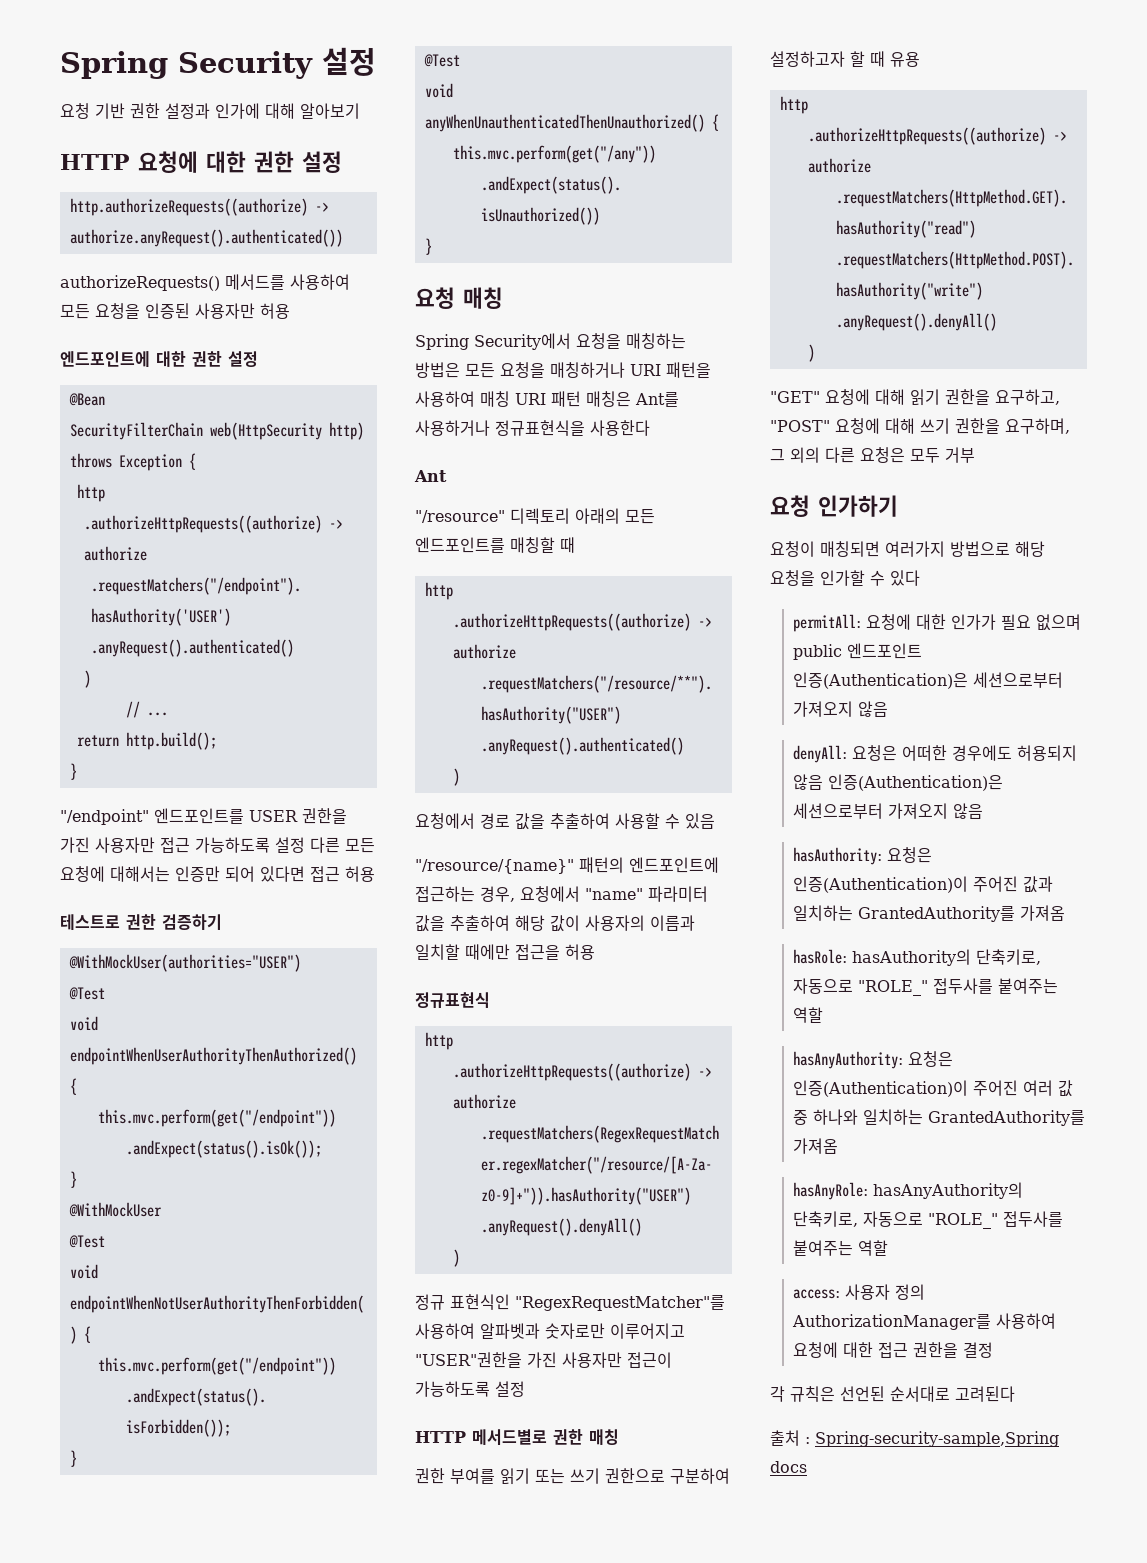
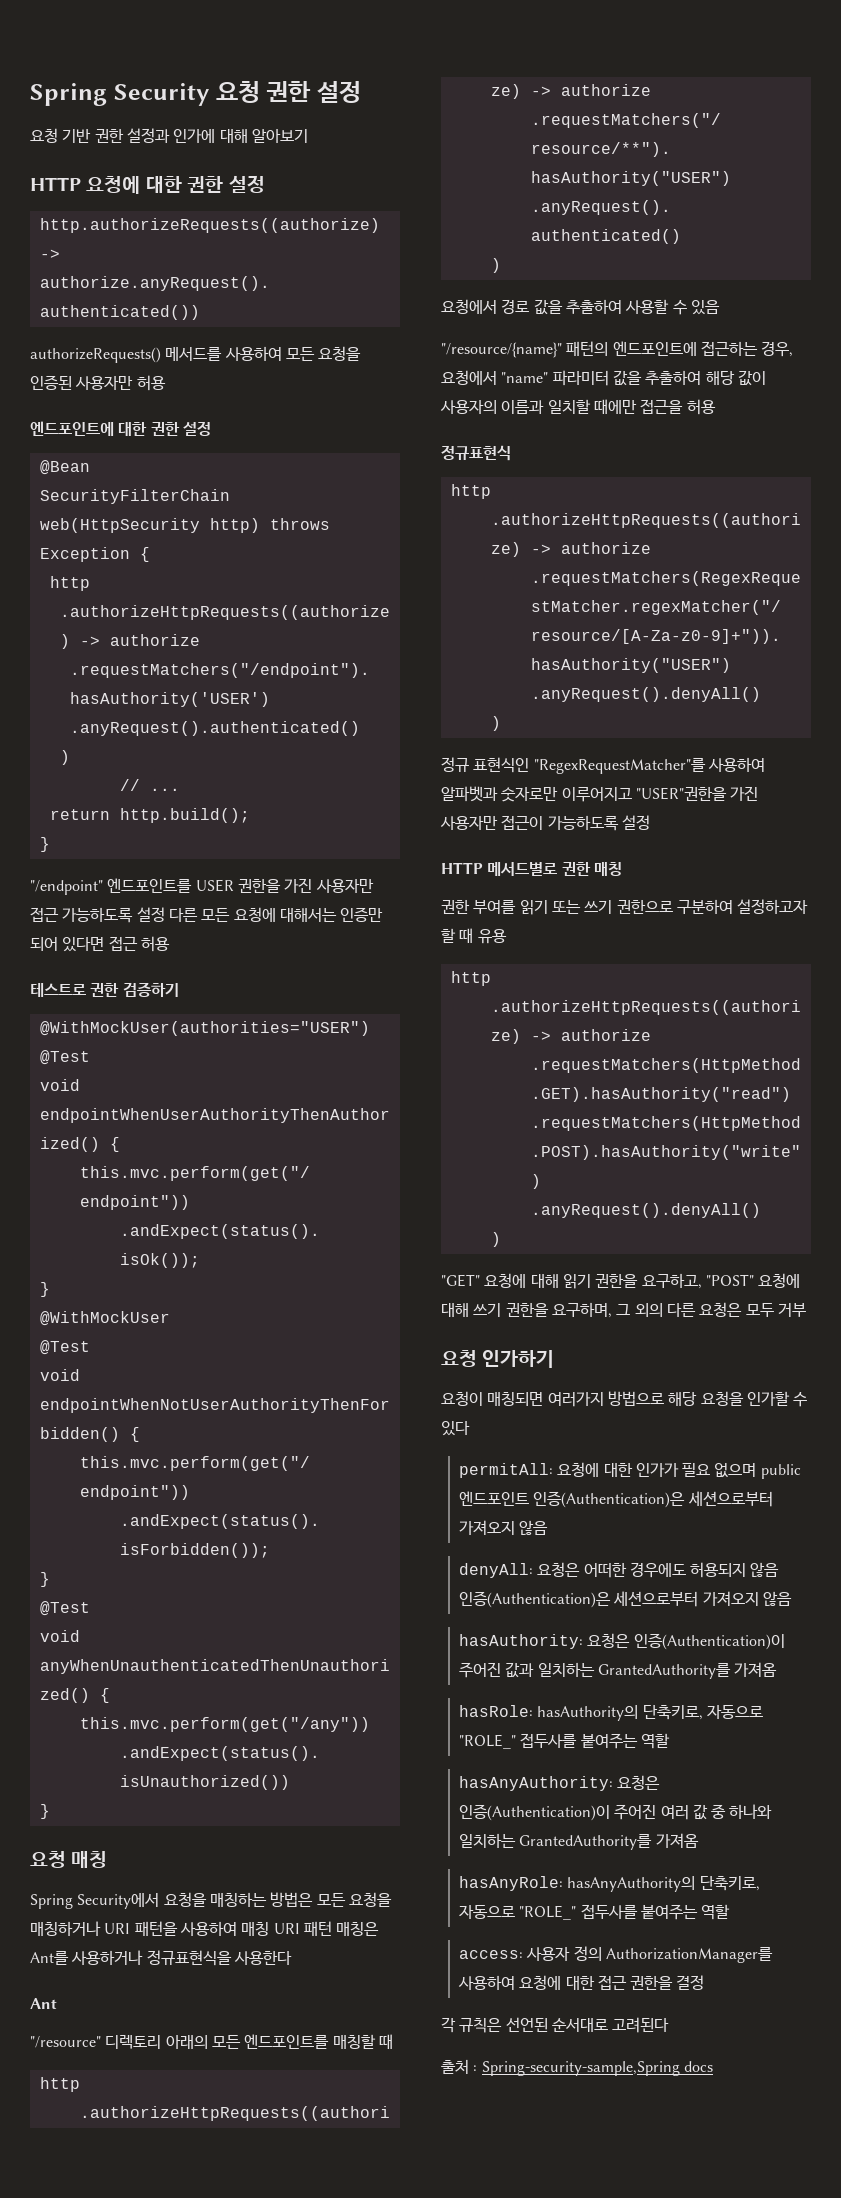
- Spring Security 설정
+ Spring Security 요청 권한 설정

